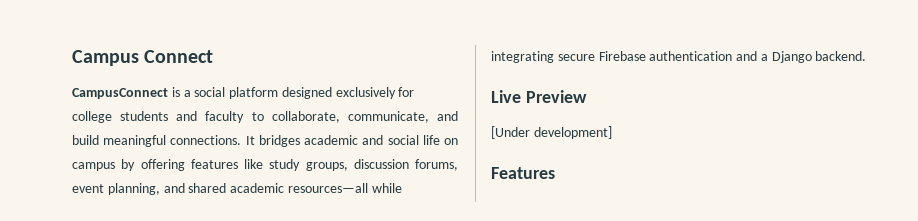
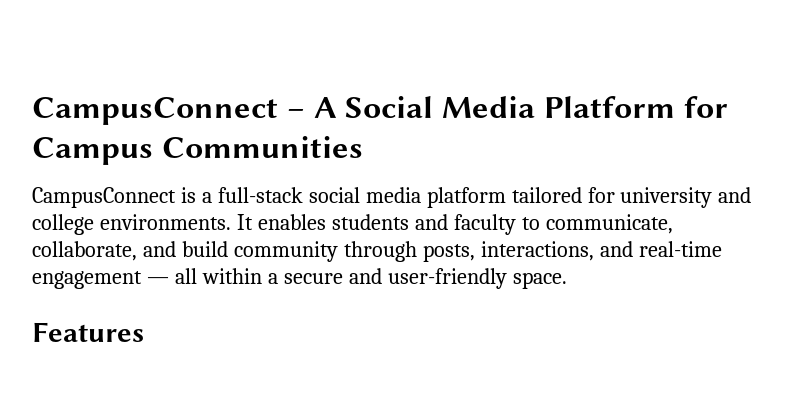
- Campus Connect
- CampusConnect is a social platform designed exclusively for college students and faculty to collaborate, communicate, and build meaningful connections. It bridges academic and social life on campus by offering features like study groups, discussion forums, event planning, and shared academic resources—all while integrating secure Firebase authentication and a Django backend.
- Live Preview
- [Under development]
+ CampusConnect – A Social Media Platform for Campus Communities
+ CampusConnect is a full-stack social media platform tailored for university and college environments. It enables students and faculty to communicate, collaborate, and build community through posts, interactions, and real-time engagement — all within a secure and user-friendly space.

